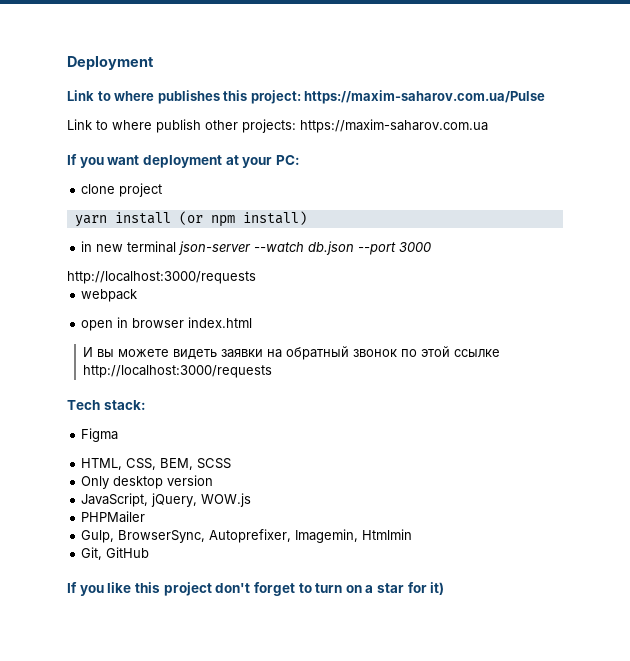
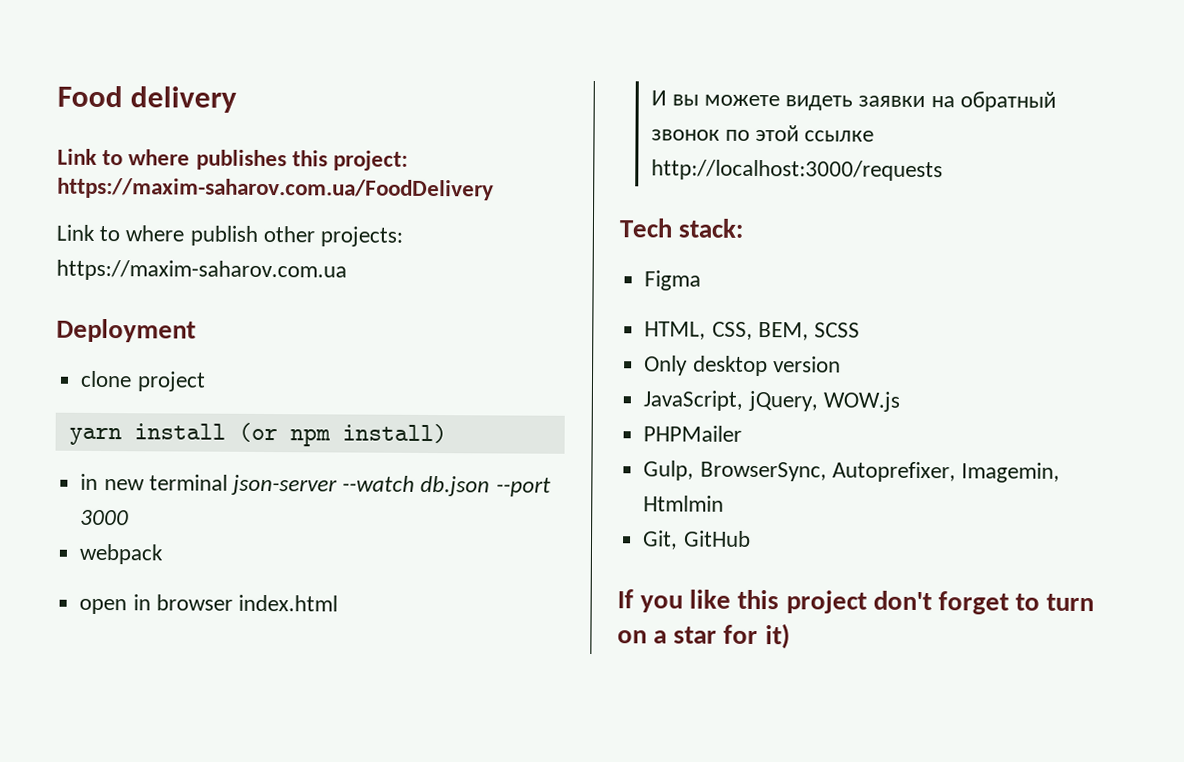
- Deployment
+ Food delivery
- Link to where publishes this project: https://maxim-saharov.com.ua/Pulse
+ Link to where publishes this project: https://maxim-saharov.com.ua/FoodDelivery
- If you want deployment at your PC:
+ Deployment
  in new terminal json-server --watch db.json --port 3000
- http://localhost:3000/requests

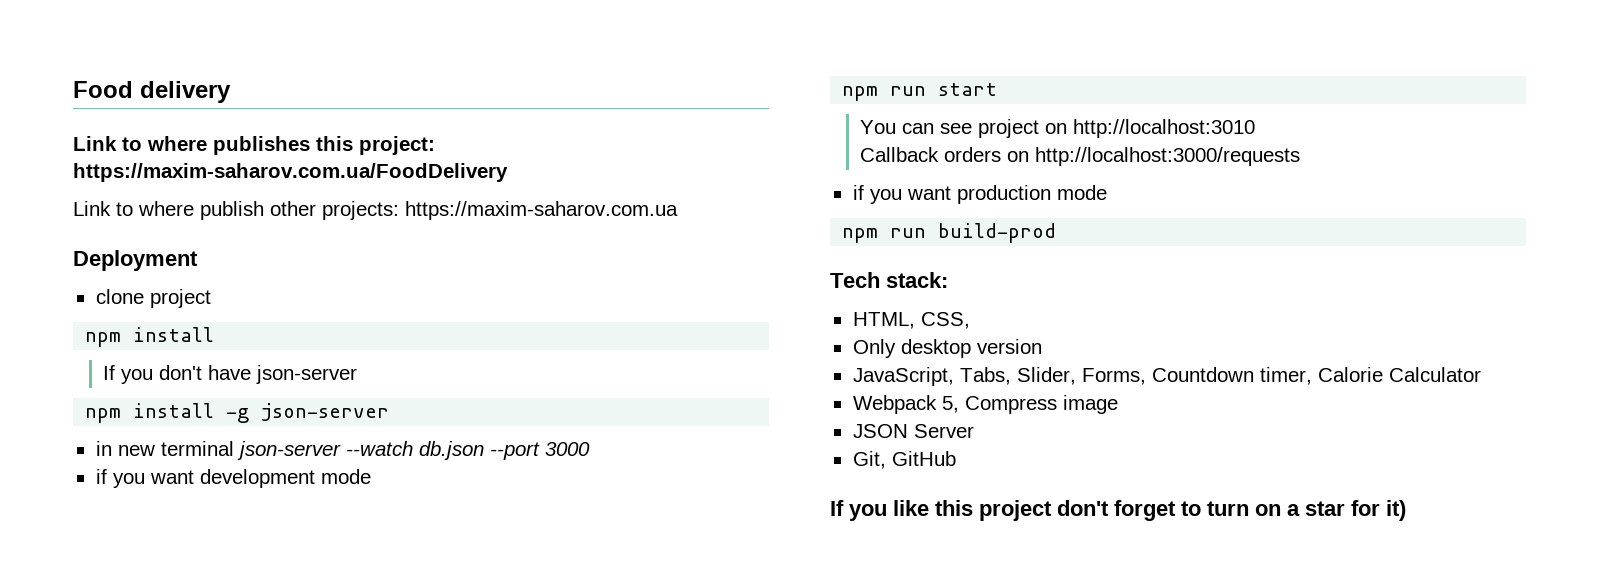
  clone project
- yarn install (or npm install)
+ npm install
+ If you don't have json-server
+ npm install -g json-server
- webpack
- open in browser index.html
- И вы можете видеть заявки на обратный звонок по этой ссылке http://localhost:3000/requests
+ if you want development mode
+ npm run start
+ You can see project on http://localhost:3010
+ Callback orders on http://localhost:3000/requests
+ if you want production mode
+ npm run build-prod
- Figma
- HTML, CSS, BEM, SCSS
+ HTML, CSS,
- JavaScript, jQuery, WOW.js
- PHPMailer
- Gulp, BrowserSync, Autoprefixer, Imagemin, Htmlmin
+ JavaScript, Tabs, Slider, Forms, Countdown timer, Calorie Calculator
+ Webpack 5, Compress image
+ JSON Server

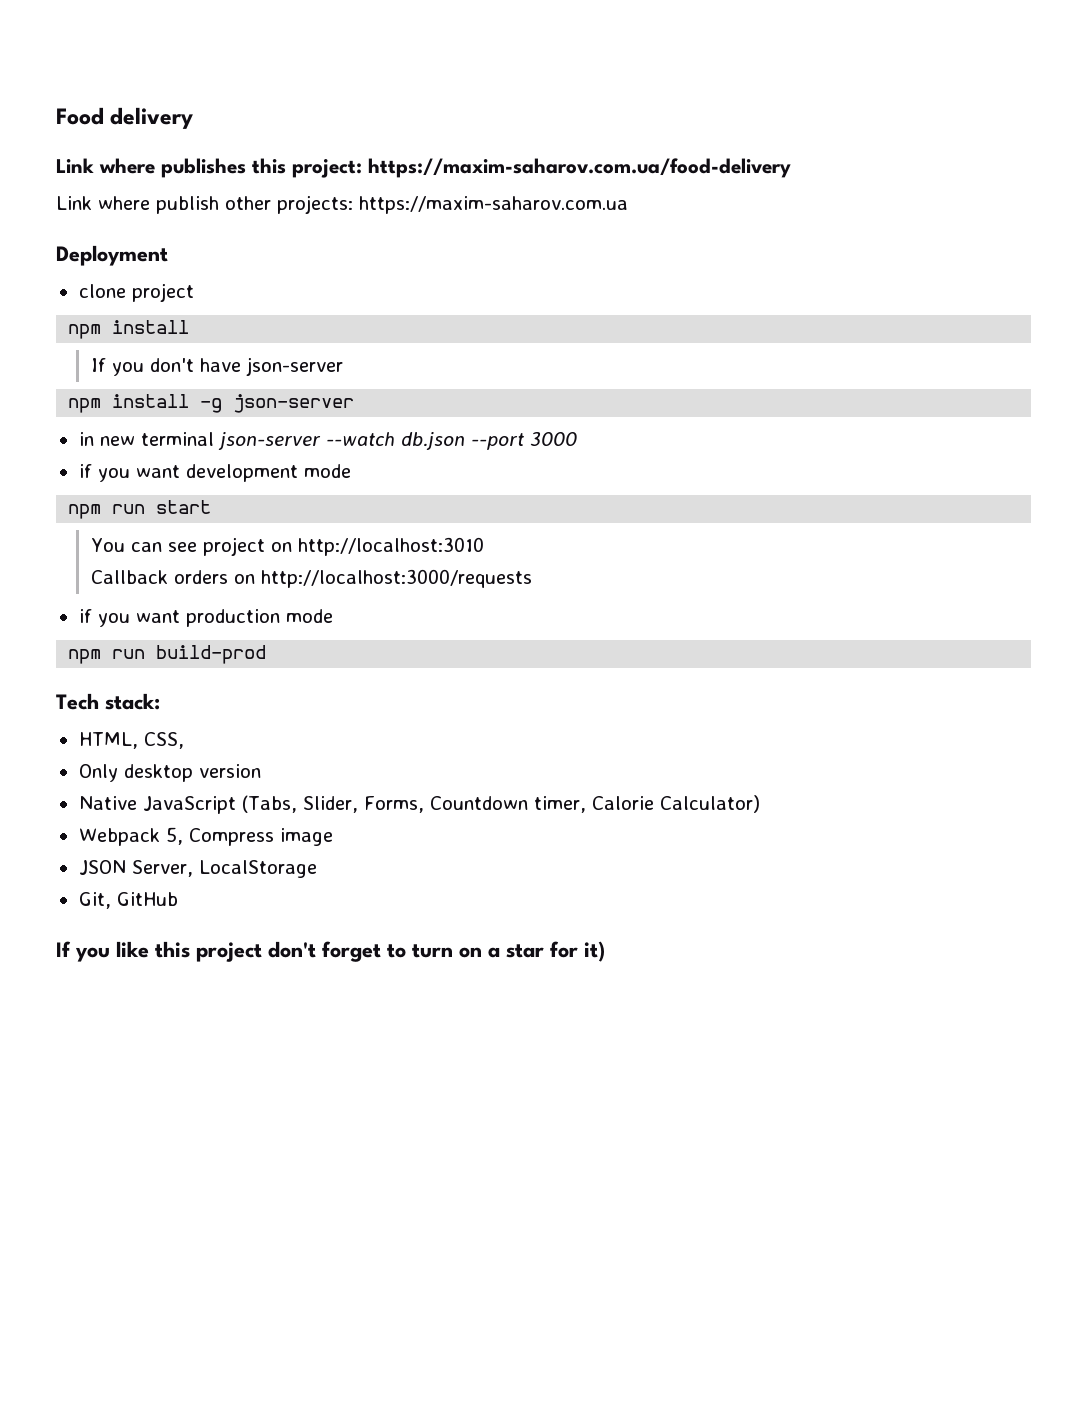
- Link to where publishes this project: https://maxim-saharov.com.ua/FoodDelivery
- Link to where publish other projects: https://maxim-saharov.com.ua
+ Link where publishes this project: https://maxim-saharov.com.ua/food-delivery
+ Link where publish other projects: https://maxim-saharov.com.ua
- JavaScript, Tabs, Slider, Forms, Countdown timer, Calorie Calculator
+ Native JavaScript (Tabs, Slider, Forms, Countdown timer, Calorie Calculator)
- JSON Server
+ JSON Server, LocalStorage

